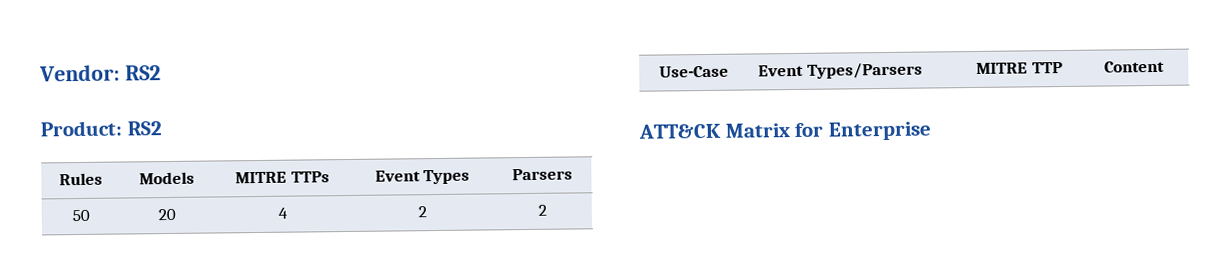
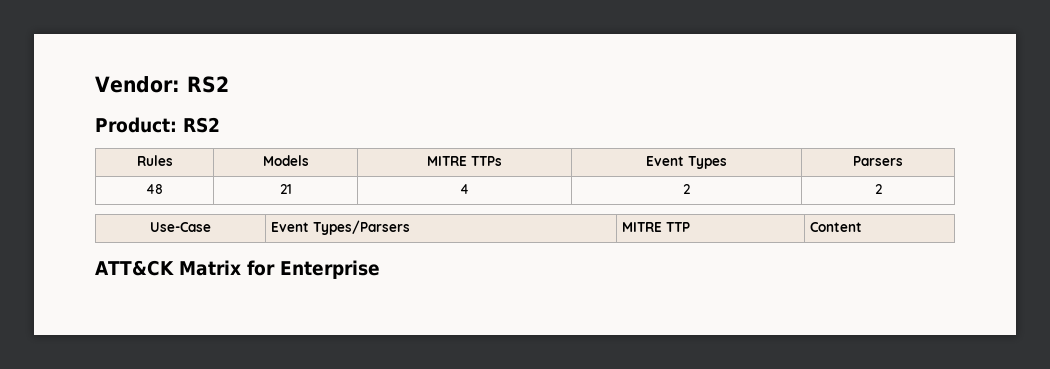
- 50 | 20 | 4 | 2 | 2
+ 48 | 21 | 4 | 2 | 2

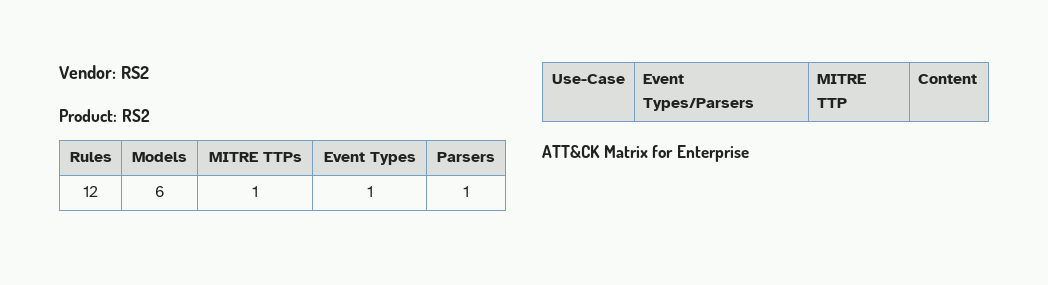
- 48 | 21 | 4 | 2 | 2
+ 12 | 6 | 1 | 1 | 1

